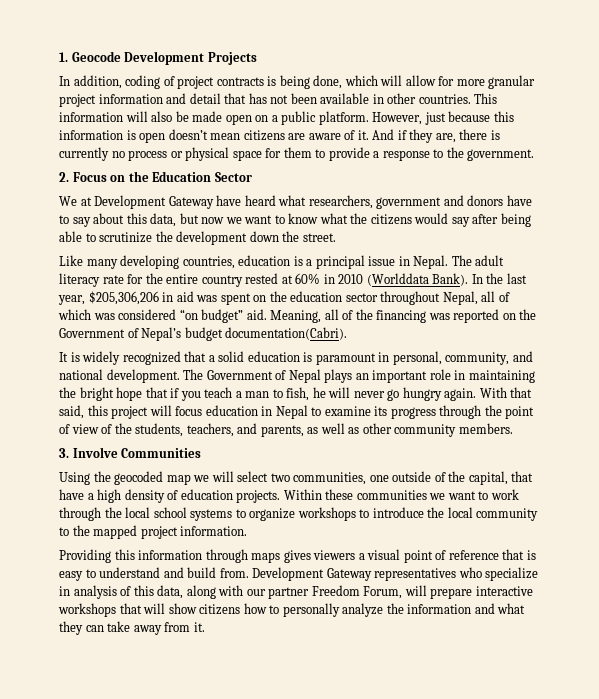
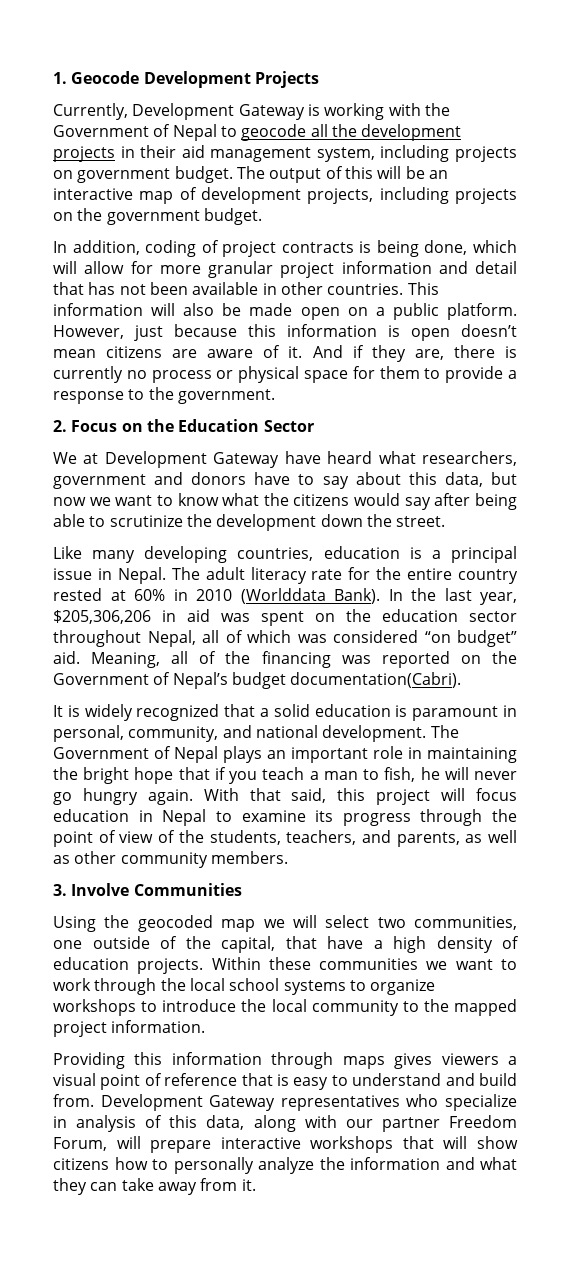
+ Currently, Development Gateway is working with the Government of Nepal to geocode all the development projects in their aid management system, including projects on government budget. The output of this will be an interactive map of development projects, including projects on the government budget.

